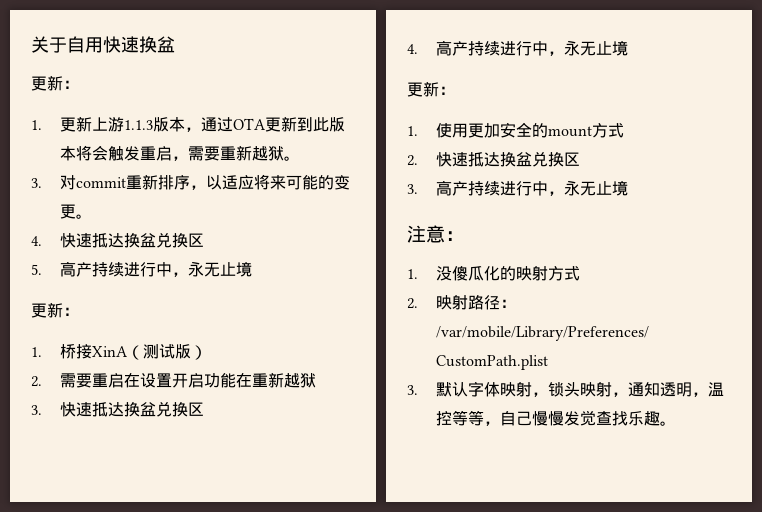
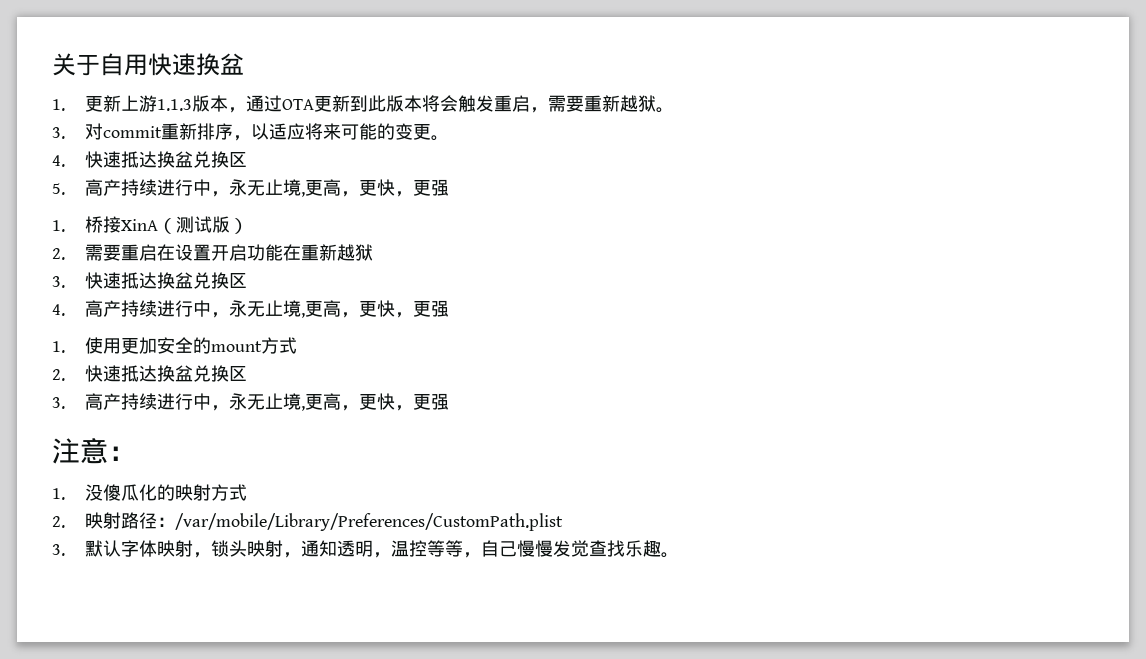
  关于自用快速换盆
- 更新：
- 5.高产持续进行中，永无止境
- 更新：
+ 5.高产持续进行中，永无止境,更高，更快，更强
- 4.高产持续进行中，永无止境
- 更新：
+ 4.高产持续进行中，永无止境,更高，更快，更强
- 3.高产持续进行中，永无止境
+ 3.高产持续进行中，永无止境,更高，更快，更强

